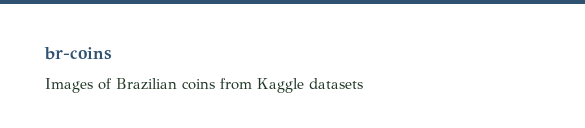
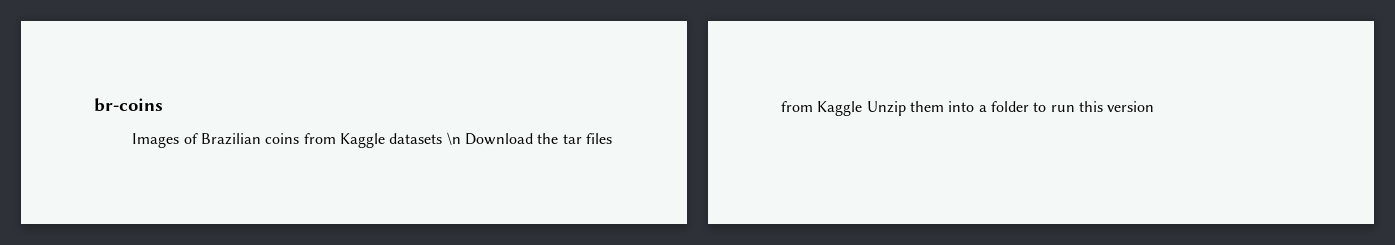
- Images of Brazilian coins from Kaggle datasets
+ Images of Brazilian coins from Kaggle datasets \n Download the tar files from Kaggle Unzip them into a folder to run this version

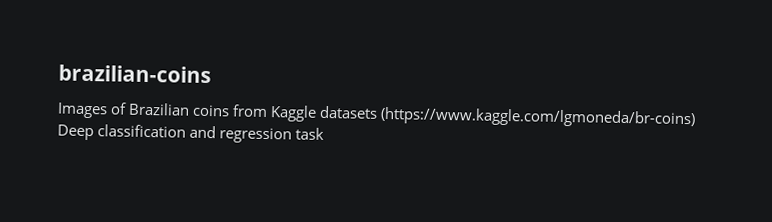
- br-coins
+ brazilian-coins
- Images of Brazilian coins from Kaggle datasets \n Download the tar files from Kaggle Unzip them into a folder to run this version
+ Images of Brazilian coins from Kaggle datasets (https://www.kaggle.com/lgmoneda/br-coins) Deep classification and regression task

